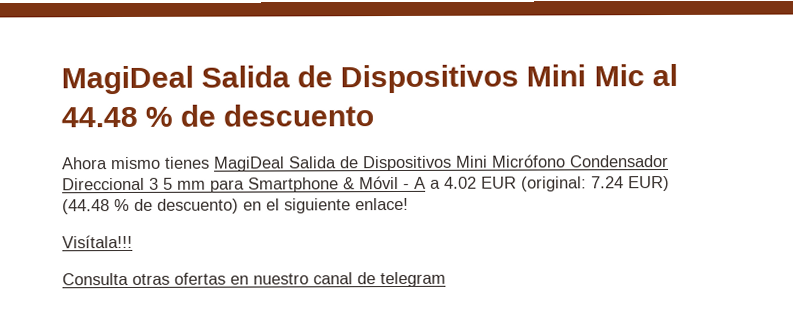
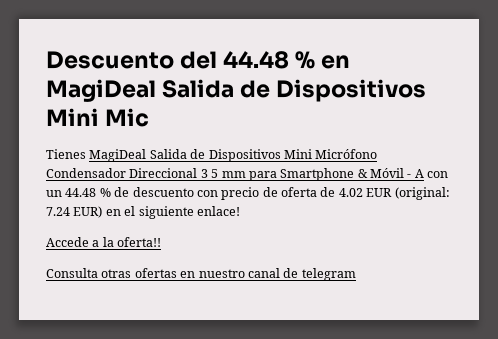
- MagiDeal Salida de Dispositivos Mini Mic al 44.48 % de descuento
- Ahora mismo tienes MagiDeal Salida de Dispositivos Mini Micrófono Condensador Direccional 3 5 mm para Smartphone & Móvil - A a 4.02 EUR (original: 7.24 EUR) (44.48 % de descuento) en el siguiente enlace!
+ Descuento del 44.48 % en MagiDeal Salida de Dispositivos Mini Mic
+ Tienes MagiDeal Salida de Dispositivos Mini Micrófono Condensador Direccional 3 5 mm para Smartphone & Móvil - A con un 44.48 % de descuento con precio de oferta de 4.02 EUR (original: 7.24 EUR) en el siguiente enlace!
- Visítala!!!
+ Accede a la oferta!!

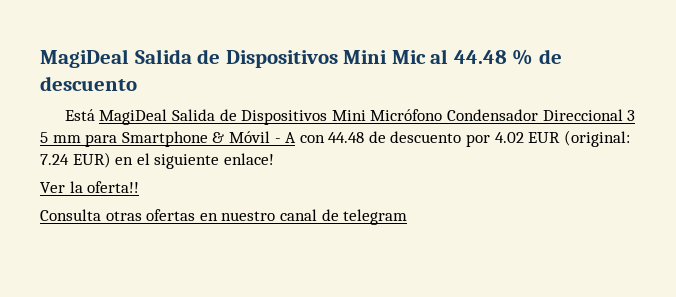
- Descuento del 44.48 % en MagiDeal Salida de Dispositivos Mini Mic
- Tienes MagiDeal Salida de Dispositivos Mini Micrófono Condensador Direccional 3 5 mm para Smartphone & Móvil - A con un 44.48 % de descuento con precio de oferta de 4.02 EUR (original: 7.24 EUR) en el siguiente enlace!
+ MagiDeal Salida de Dispositivos Mini Mic al 44.48 % de descuento
+ Está MagiDeal Salida de Dispositivos Mini Micrófono Condensador Direccional 3 5 mm para Smartphone & Móvil - A con 44.48 de descuento por 4.02 EUR (original: 7.24 EUR) en el siguiente enlace!
- Accede a la oferta!!
+ Ver la oferta!!

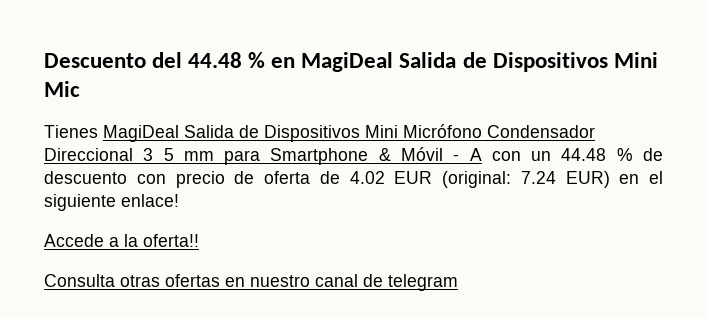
- MagiDeal Salida de Dispositivos Mini Mic al 44.48 % de descuento
- Está MagiDeal Salida de Dispositivos Mini Micrófono Condensador Direccional 3 5 mm para Smartphone & Móvil - A con 44.48 de descuento por 4.02 EUR (original: 7.24 EUR) en el siguiente enlace!
+ Descuento del 44.48 % en MagiDeal Salida de Dispositivos Mini Mic
+ Tienes MagiDeal Salida de Dispositivos Mini Micrófono Condensador Direccional 3 5 mm para Smartphone & Móvil - A con un 44.48 % de descuento con precio de oferta de 4.02 EUR (original: 7.24 EUR) en el siguiente enlace!
- Ver la oferta!!
+ Accede a la oferta!!

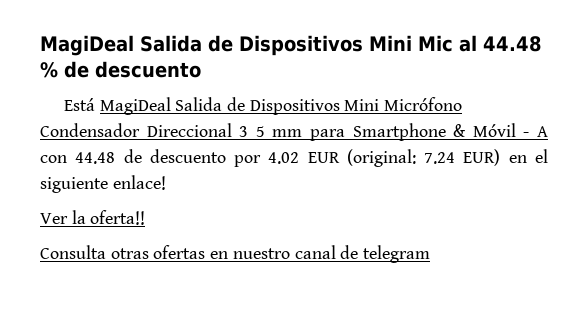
- Descuento del 44.48 % en MagiDeal Salida de Dispositivos Mini Mic
- Tienes MagiDeal Salida de Dispositivos Mini Micrófono Condensador Direccional 3 5 mm para Smartphone & Móvil - A con un 44.48 % de descuento con precio de oferta de 4.02 EUR (original: 7.24 EUR) en el siguiente enlace!
+ MagiDeal Salida de Dispositivos Mini Mic al 44.48 % de descuento
+ Está MagiDeal Salida de Dispositivos Mini Micrófono Condensador Direccional 3 5 mm para Smartphone & Móvil - A con 44.48 de descuento por 4.02 EUR (original: 7.24 EUR) en el siguiente enlace!
- Accede a la oferta!!
+ Ver la oferta!!

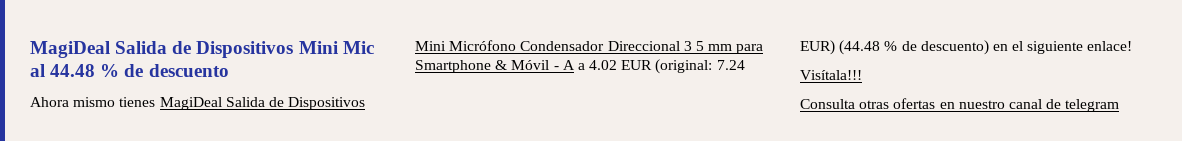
- Está MagiDeal Salida de Dispositivos Mini Micrófono Condensador Direccional 3 5 mm para Smartphone & Móvil - A con 44.48 de descuento por 4.02 EUR (original: 7.24 EUR) en el siguiente enlace!
+ Ahora mismo tienes MagiDeal Salida de Dispositivos Mini Micrófono Condensador Direccional 3 5 mm para Smartphone & Móvil - A a 4.02 EUR (original: 7.24 EUR) (44.48 % de descuento) en el siguiente enlace!
- Ver la oferta!!
+ Visítala!!!

